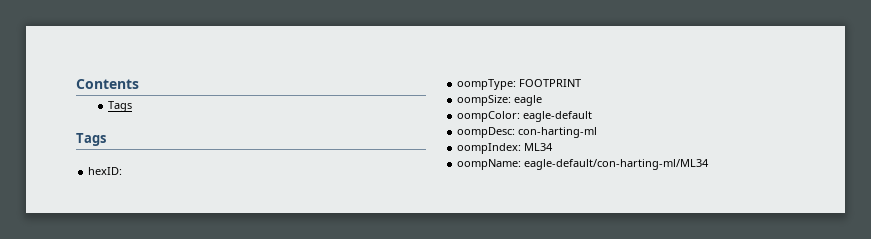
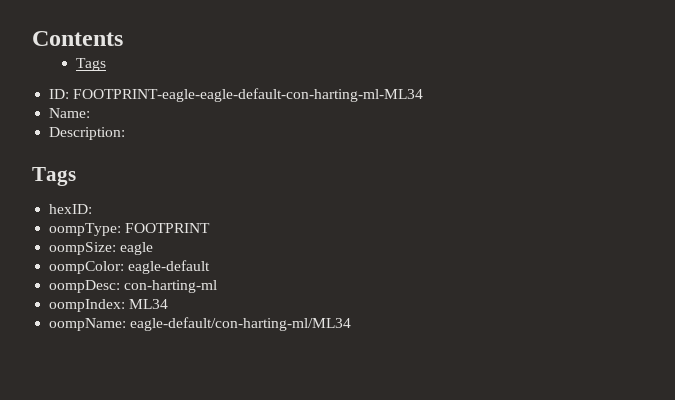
+ ID: FOOTPRINT-eagle-eagle-default-con-harting-ml-ML34
+ Name:
+ Description:

